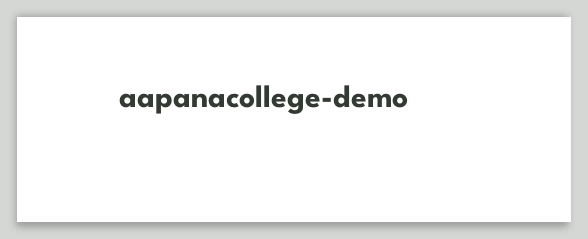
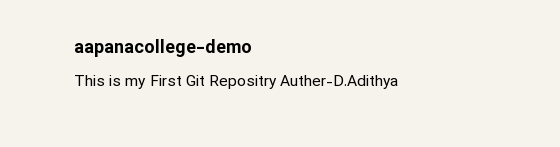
+ This is my First Git Repositry Auther-D.Adithya

